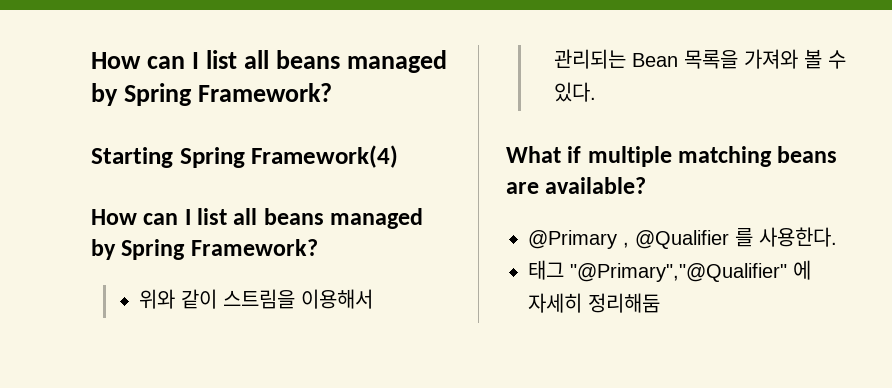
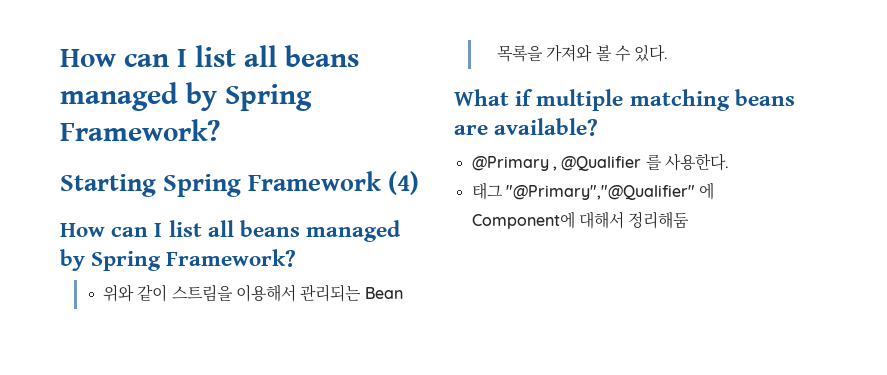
- Starting Spring Framework(4)
+ Starting Spring Framework (4)
- 태그 "@Primary","@Qualifier" 에 자세히 정리해둠
+ 태그 "@Primary","@Qualifier" 에 Component에 대해서 정리해둠

